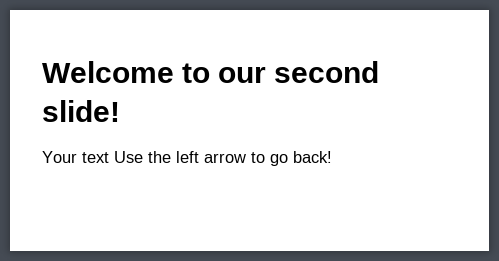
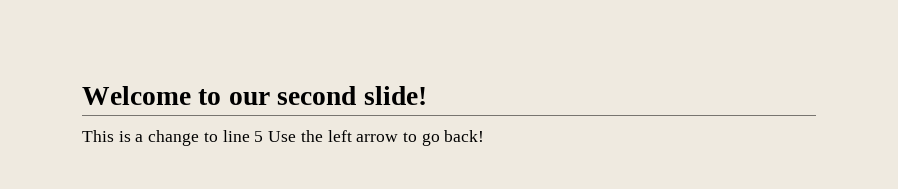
- Your text Use the left arrow to go back!
+ This is a change to line 5 Use the left arrow to go back!

